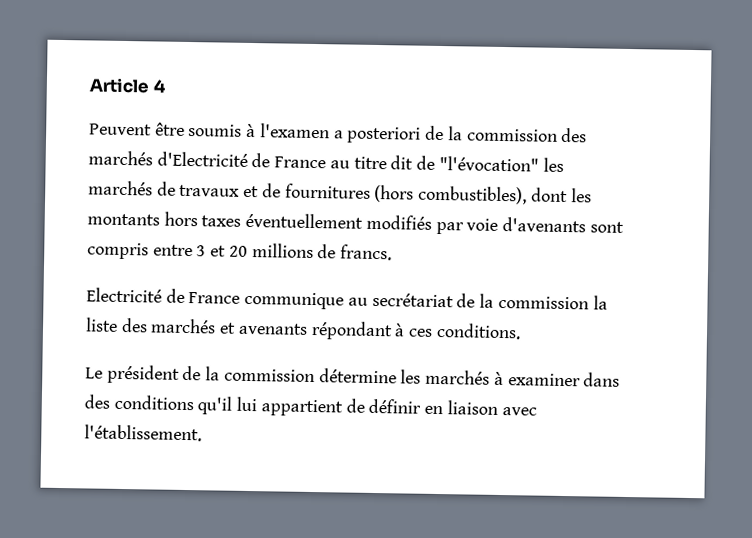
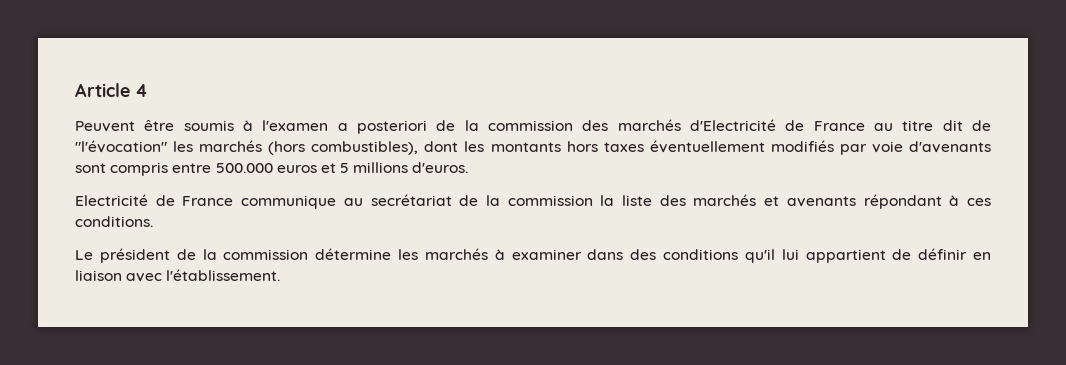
- Peuvent être soumis à l'examen a posteriori de la commission des marchés d'Electricité de France au titre dit de "l'évocation" les marchés de travaux et de fournitures (hors combustibles), dont les montants hors taxes éventuellement modifiés par voie d'avenants sont compris entre 3 et 20 millions de francs.
+ Peuvent être soumis à l'examen a posteriori de la commission des marchés d'Electricité de France au titre dit de "l'évocation" les marchés (hors combustibles), dont les montants hors taxes éventuellement modifiés par voie d'avenants sont compris entre 500.000 euros et 5 millions d'euros.

